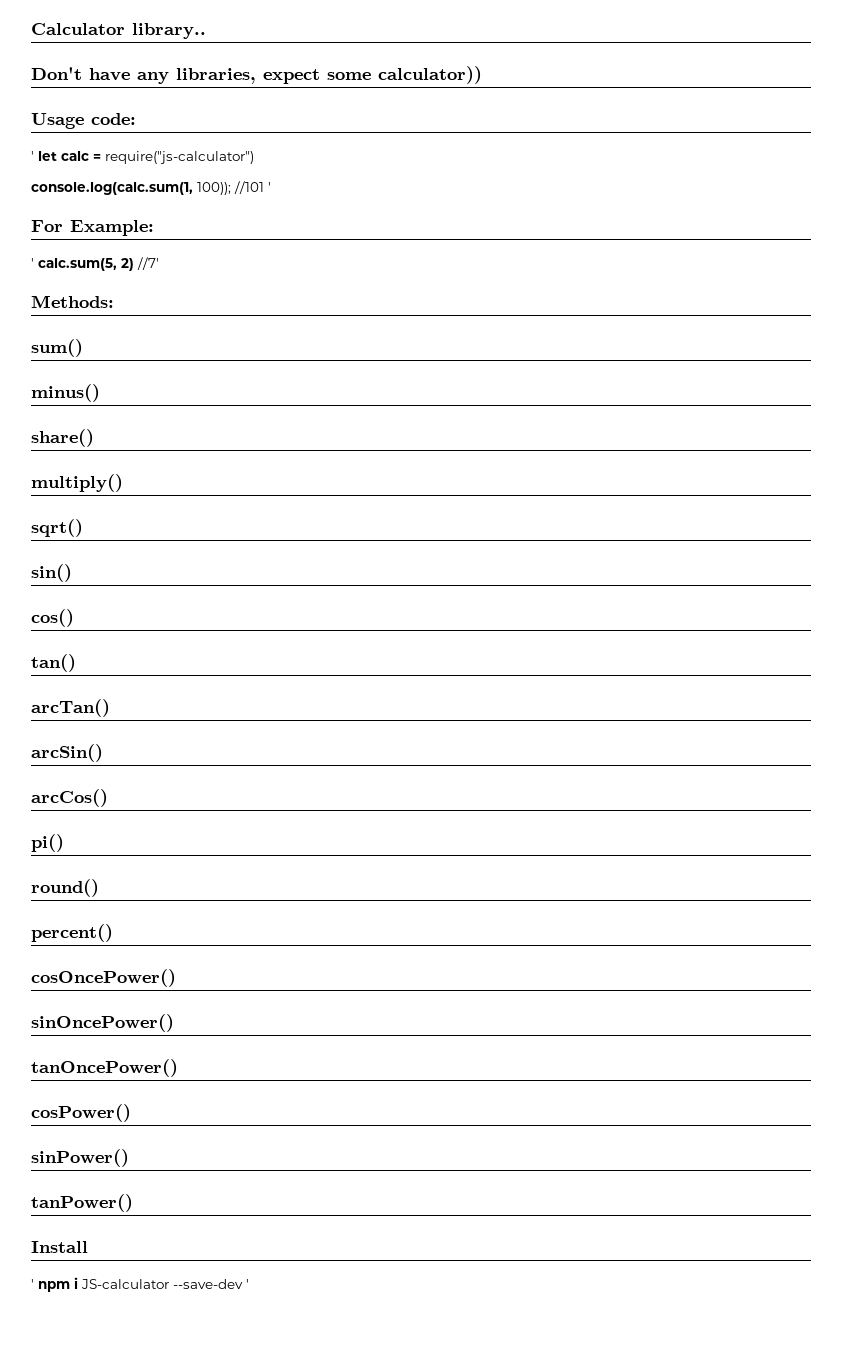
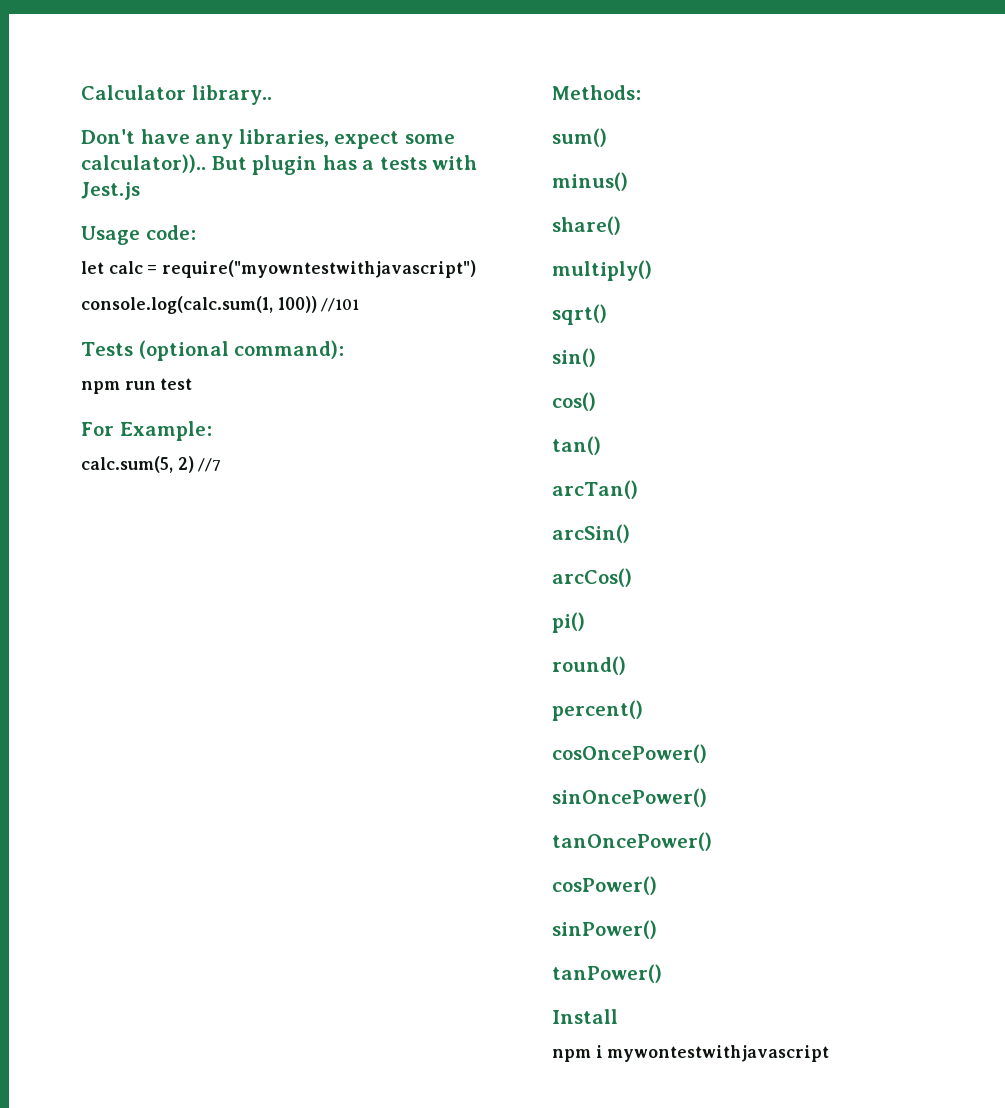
- Don't have any libraries, expect some calculator))
+ Don't have any libraries, expect some calculator)).. But plugin has a tests with Jest.js
- ' let calc = require("js-calculator")
+ let calc = require("myowntestwithjavascript")
- console.log(calc.sum(1, 100)); //101 '
+ console.log(calc.sum(1, 100)) //101
+ Tests (optional command):
+ npm run test
- ' calc.sum(5, 2) //7'
+ calc.sum(5, 2) //7
- ' npm i JS-calculator --save-dev '
+ npm i mywontestwithjavascript

